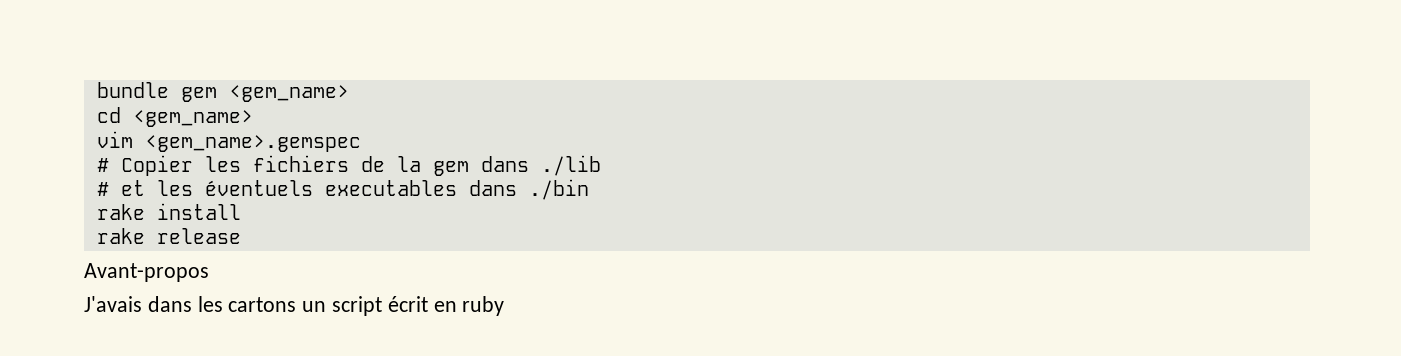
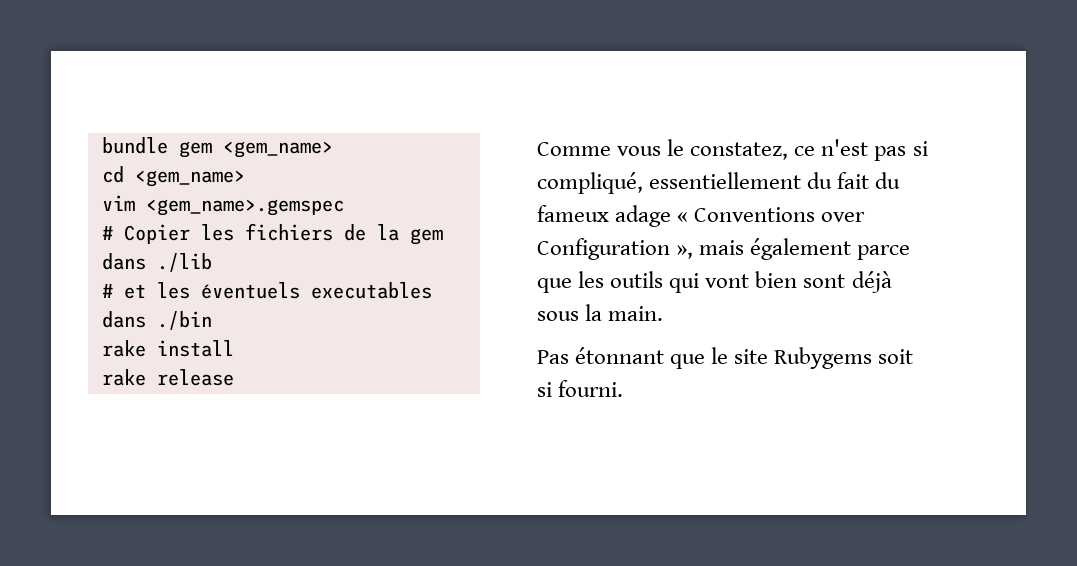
- Avant-propos
- J'avais dans les cartons un script écrit en ruby
+ Comme vous le constatez, ce n'est pas si compliqué, essentiellement du fait du fameux adage « Conventions over Configuration », mais également parce que les outils qui vont bien sont déjà sous la main.
+ Pas étonnant que le site Rubygems soit si fourni.

